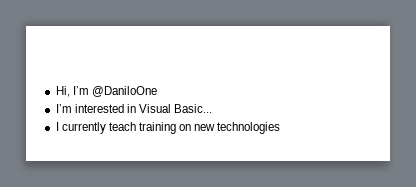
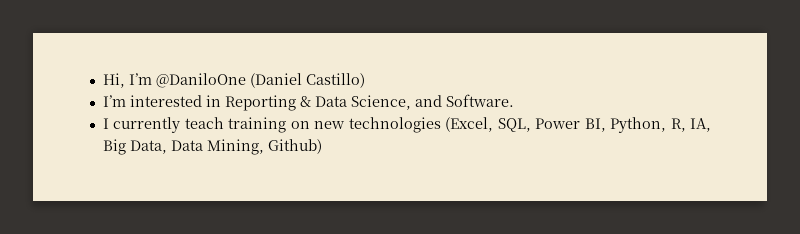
- Hi, I’m @DaniloOne
+ Hi, I’m @DaniloOne (Daniel Castillo)
- I’m interested in Visual Basic...
+ I’m interested in Reporting & Data Science, and Software.
- I currently teach training on new technologies
+ I currently teach training on new technologies (Excel, SQL, Power BI, Python, R, IA, Big Data, Data Mining, Github)

